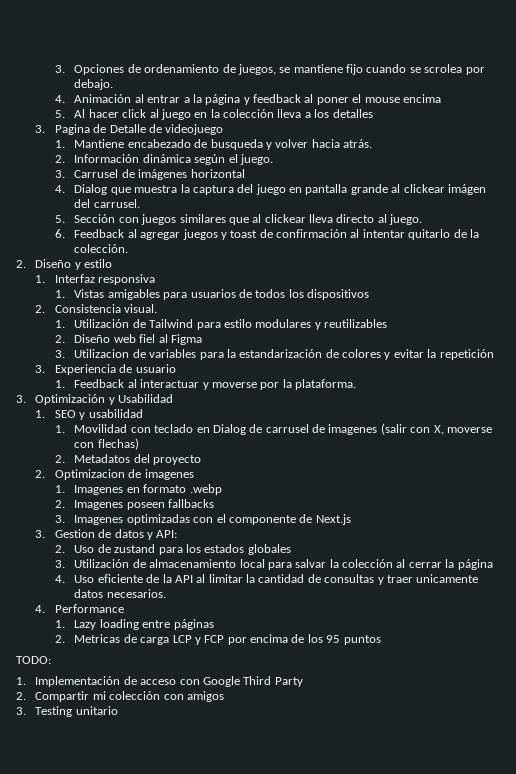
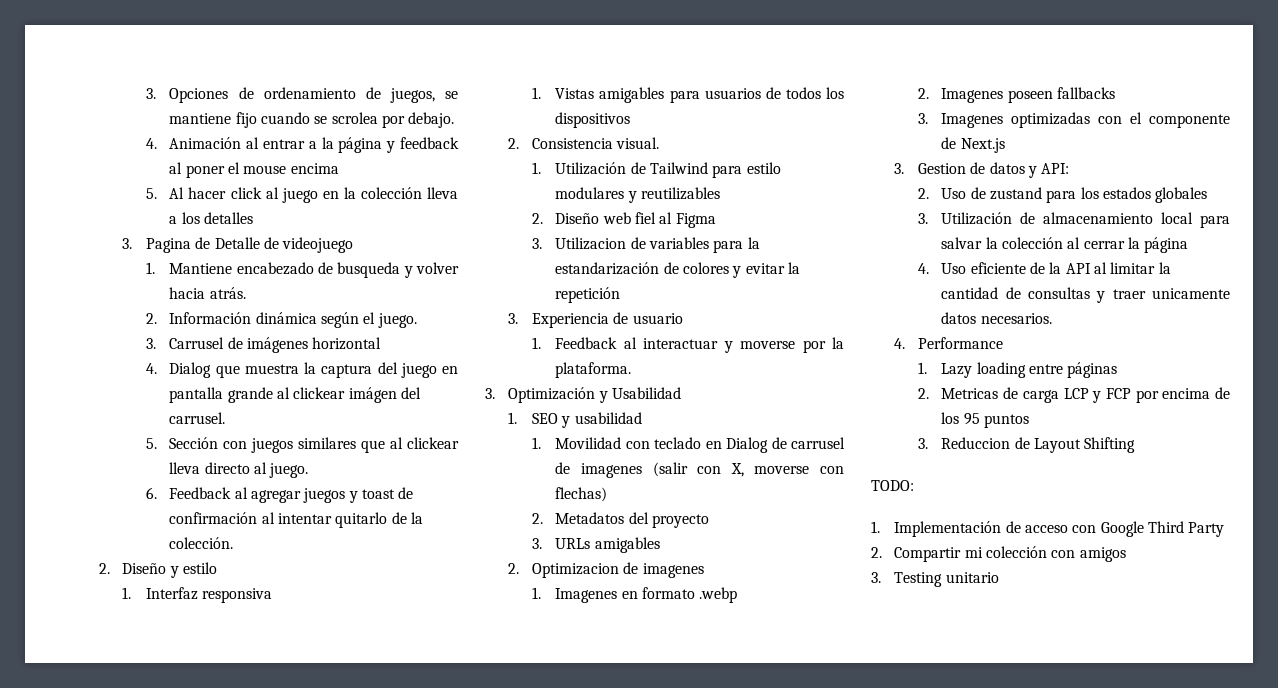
+ 3. URLs amigables
+ 3. Reduccion de Layout Shifting

